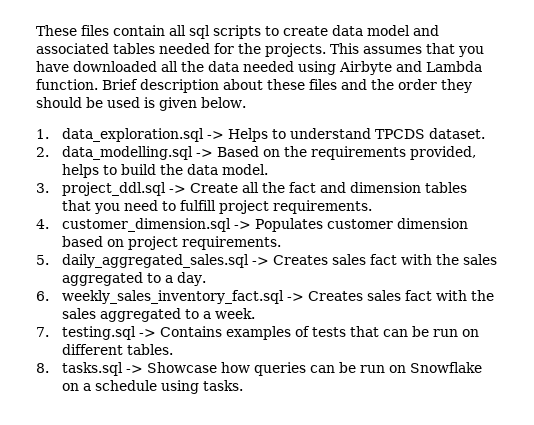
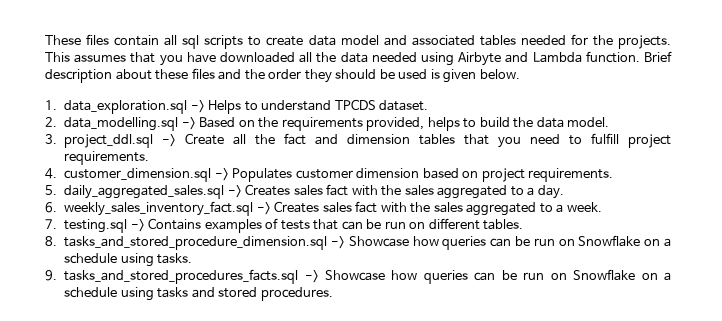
- 8. tasks.sql -> Showcase how queries can be run on Snowflake on a schedule using tasks.
+ 8. tasks_and_stored_procedure_dimension.sql -> Showcase how queries can be run on Snowflake on a schedule using tasks.
+ 9. tasks_and_stored_procedures_facts.sql -> Showcase how queries can be run on Snowflake on a schedule using tasks and stored procedures.

